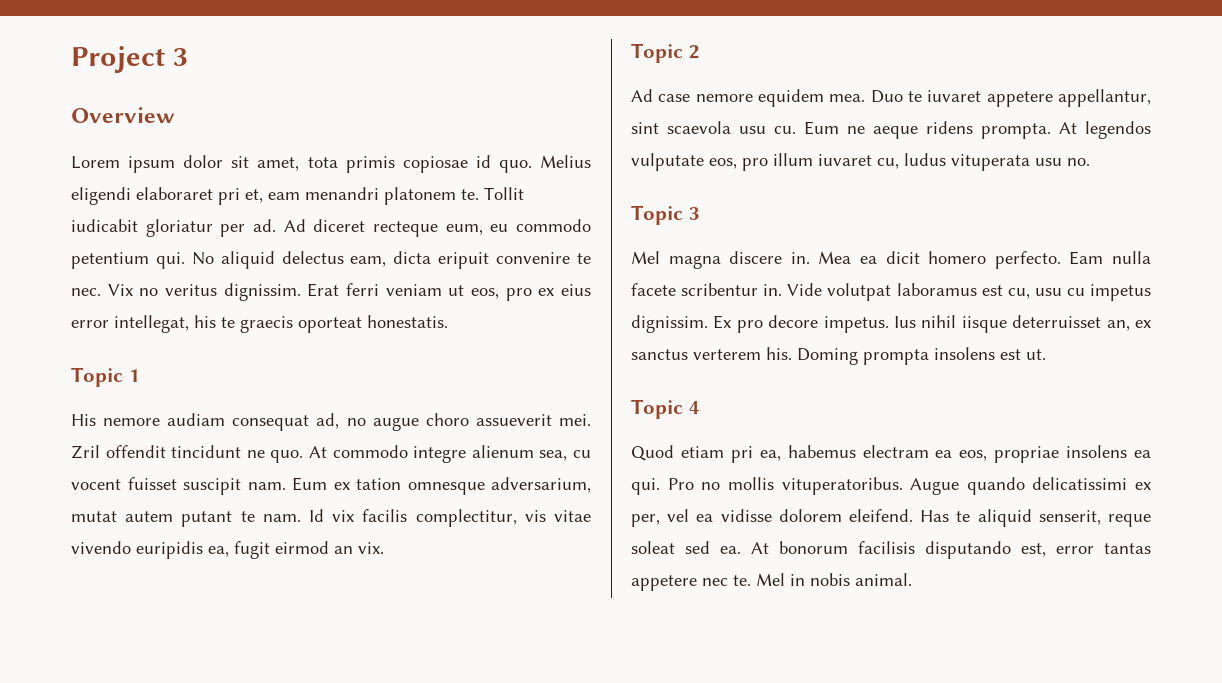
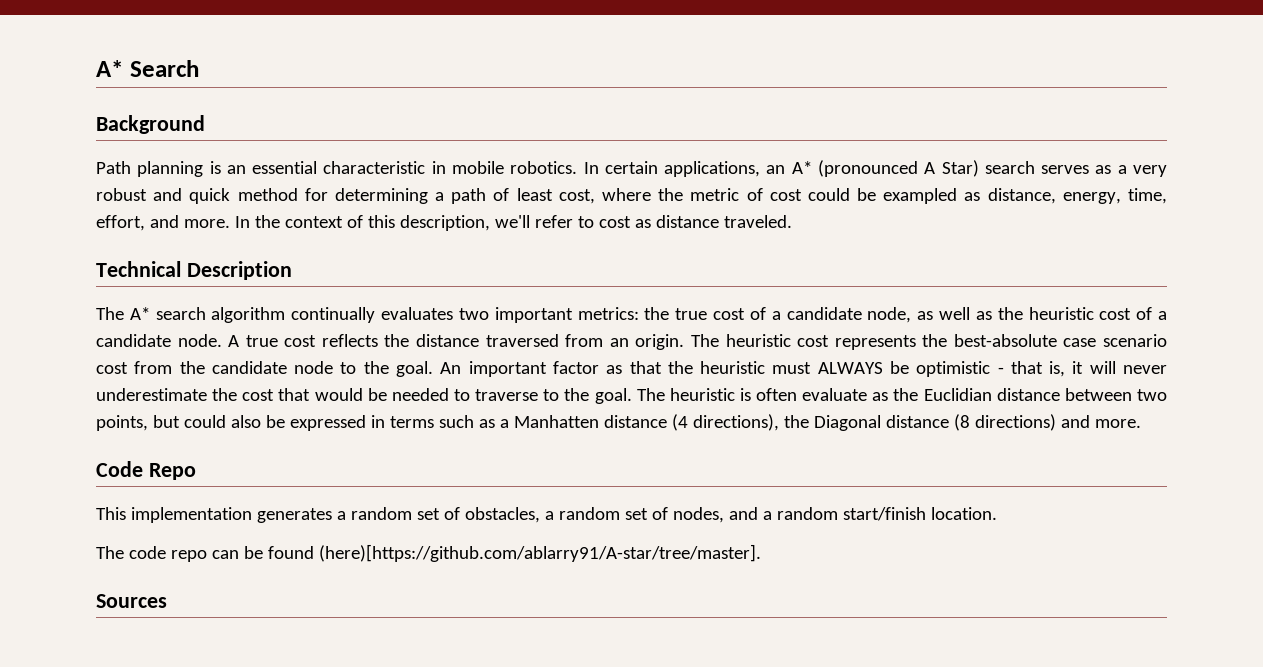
- Project 3
- Overview
- Lorem ipsum dolor sit amet, tota primis copiosae id quo. Melius eligendi elaboraret pri et, eam menandri platonem te. Tollit iudicabit gloriatur per ad. Ad diceret recteque eum, eu commodo petentium qui. No aliquid delectus eam, dicta eripuit convenire te nec. Vix no veritus dignissim. Erat ferri veniam ut eos, pro ex eius error intellegat, his te graecis oporteat honestatis.
- Topic 1
- His nemore audiam consequat ad, no augue choro assueverit mei. Zril offendit tincidunt ne quo. At commodo integre alienum sea, cu vocent fuisset suscipit nam. Eum ex tation omnesque adversarium, mutat autem putant te nam. Id vix facilis complectitur, vis vitae vivendo euripidis ea, fugit eirmod an vix.
- Topic 2
- Ad case nemore equidem mea. Duo te iuvaret appetere appellantur, sint scaevola usu cu. Eum ne aeque ridens prompta. At legendos vulputate eos, pro illum iuvaret cu, ludus vituperata usu no.
- Topic 3
- Mel magna discere in. Mea ea dicit homero perfecto. Eam nulla facete scribentur in. Vide volutpat laboramus est cu, usu cu impetus dignissim. Ex pro decore impetus. Ius nihil iisque deterruisset an, ex sanctus verterem his. Doming prompta insolens est ut.
- Topic 4
- Quod etiam pri ea, habemus electram ea eos, propriae insolens ea qui. Pro no mollis vituperatoribus. Augue quando delicatissimi ex per, vel ea vidisse dolorem eleifend. Has te aliquid senserit, reque soleat sed ea. At bonorum facilisis disputando est, error tantas appetere nec te. Mel in nobis animal.
+ A* Search
+ Background
+ Path planning is an essential characteristic in mobile robotics. In certain applications, an A* (pronounced A Star) search serves as a very robust and quick method for determining a path of least cost, where the metric of cost could be exampled as distance, energy, time, effort, and more. In the context of this description, we'll refer to cost as distance traveled.
+ Technical Description
+ The A* search algorithm continually evaluates two important metrics: the true cost of a candidate node, as well as the heuristic cost of a candidate node. A true cost reflects the distance traversed from an origin. The heuristic cost represents the best-absolute case scenario cost from the candidate node to the goal. An important factor as that the heuristic must ALWAYS be optimistic - that is, it will never underestimate the cost that would be needed to traverse to the goal. The heuristic is often evaluate as the Euclidian distance between two points, but could also be expressed in terms such as a Manhatten distance (4 directions), the Diagonal distance (8 directions) and more.
+ Code Repo
+ This implementation generates a random set of obstacles, a random set of nodes, and a random start/finish location.
+ The code repo can be found (here)[https://github.com/ablarry91/A-star/tree/master].
+ Sources

